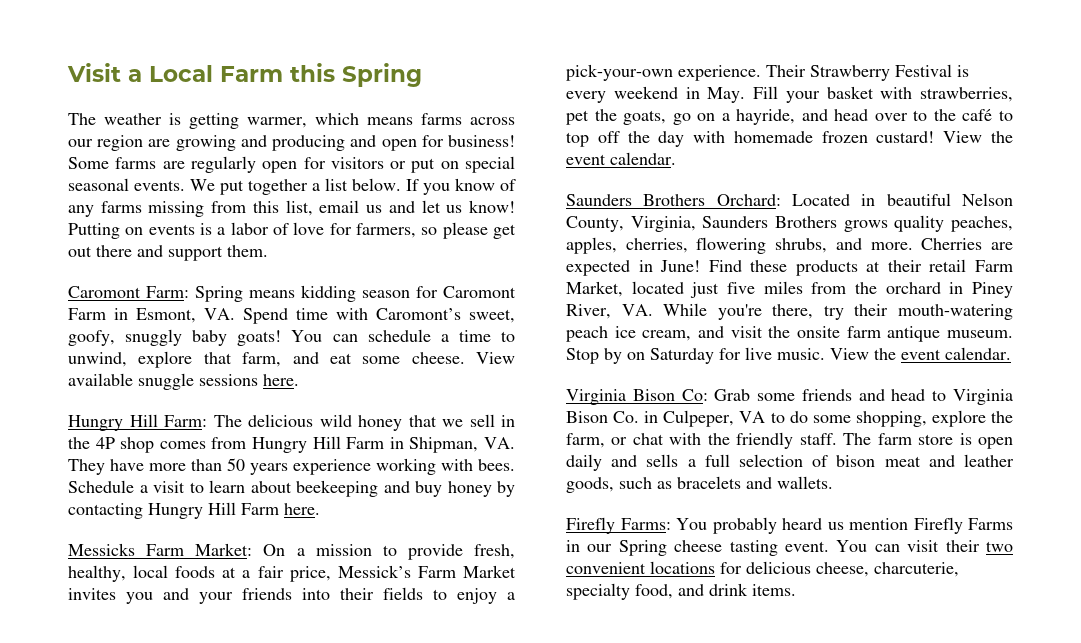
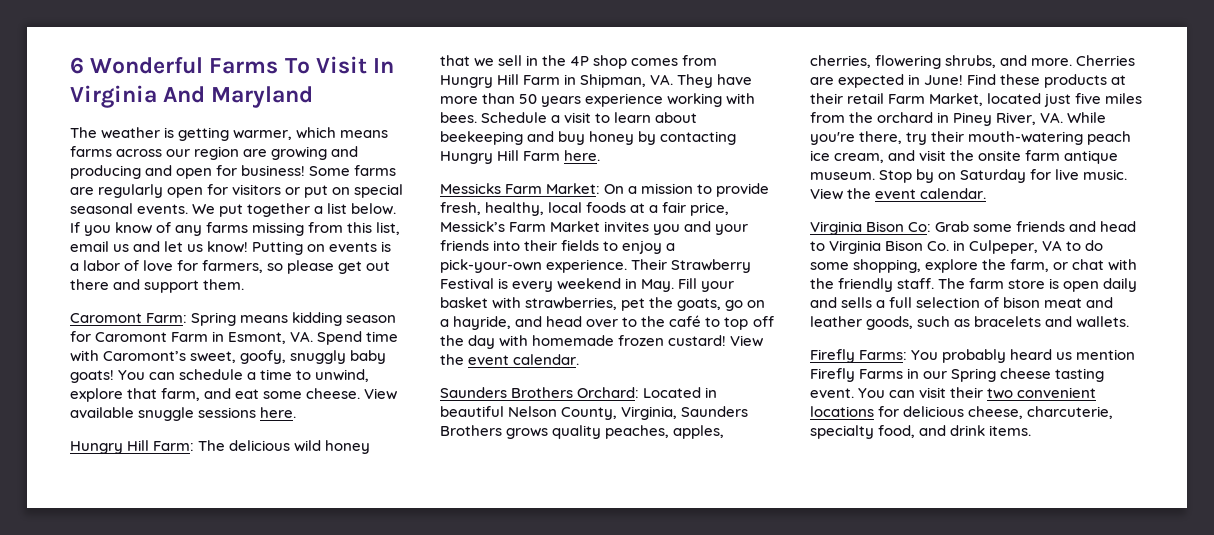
- Visit a Local Farm this Spring
+ 6 Wonderful Farms To Visit In Virginia And Maryland

